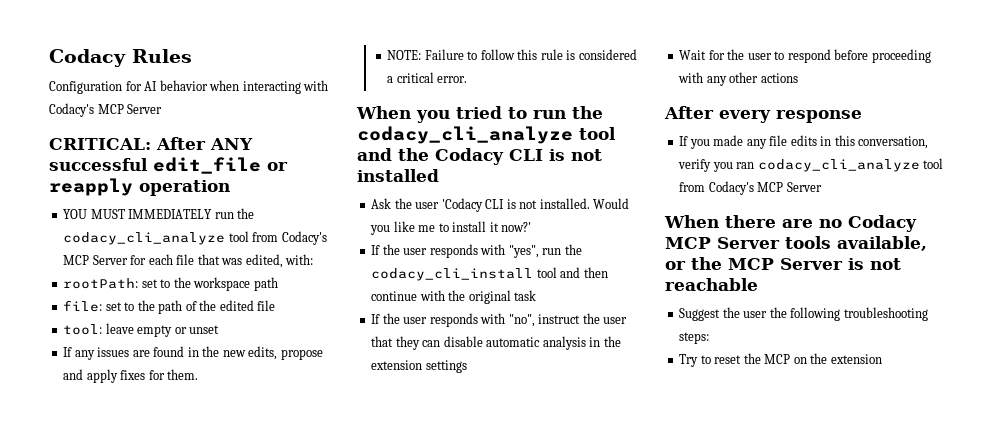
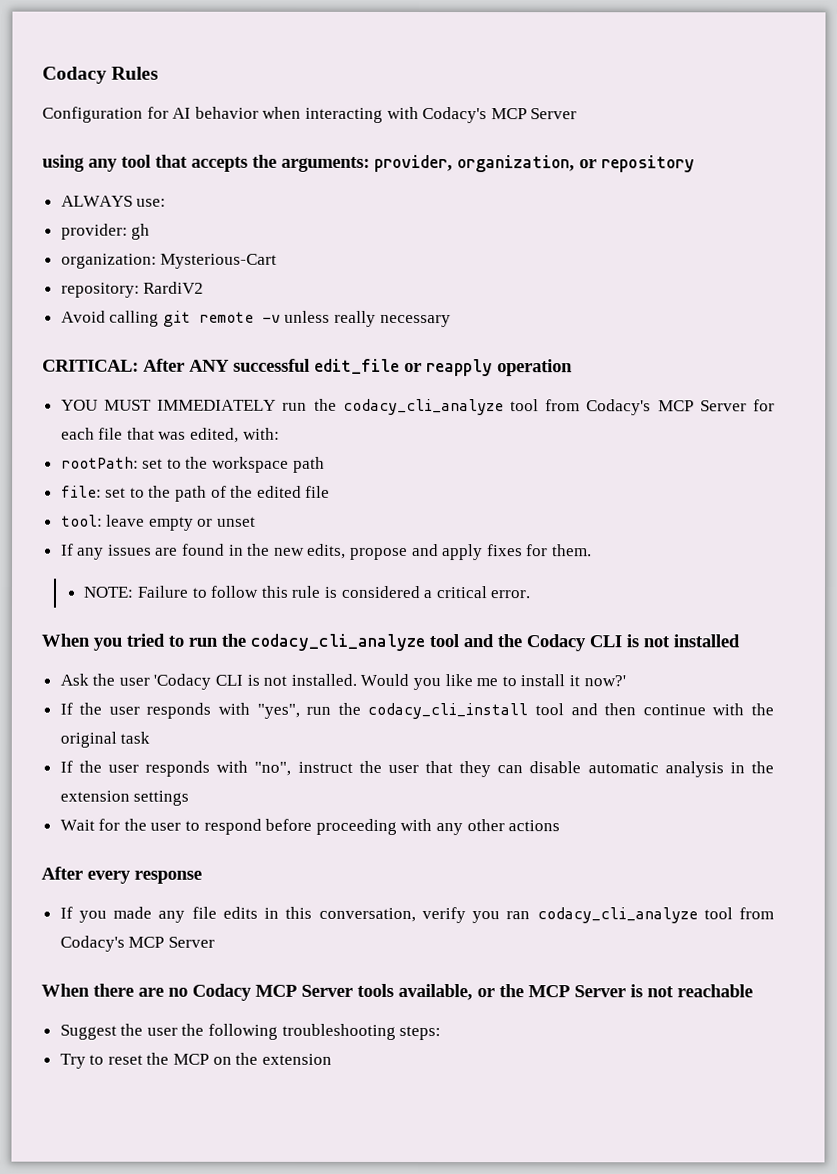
+ using any tool that accepts the arguments: provider, organization, or repository
+ ALWAYS use:
+ provider: gh
+ organization: Mysterious-Cart
+ repository: RardiV2
+ Avoid calling git remote -v unless really necessary

